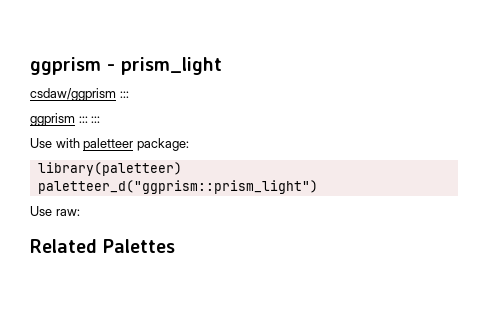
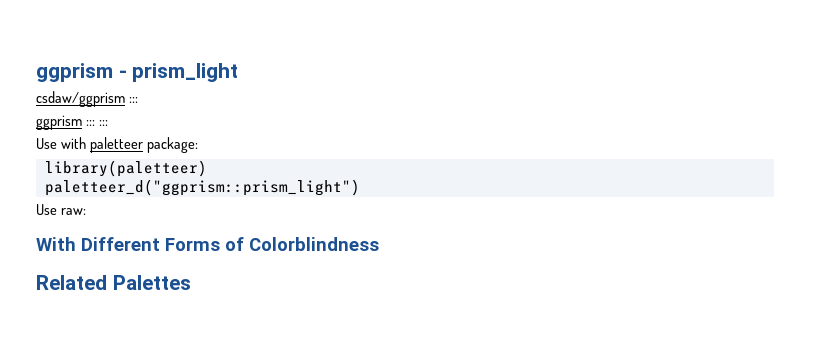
+ With Different Forms of Colorblindness

